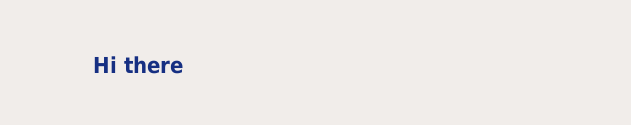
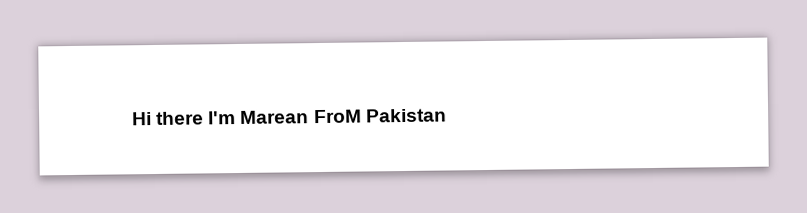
- Hi there
+ Hi there I'm Marean FroM Pakistan

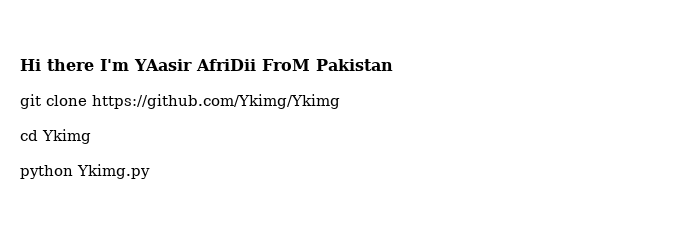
- Hi there I'm Marean FroM Pakistan
+ Hi there I'm YAasir AfriDii FroM Pakistan
+ git clone https://github.com/Ykimg/Ykimg
+ cd Ykimg
+ python Ykimg.py

